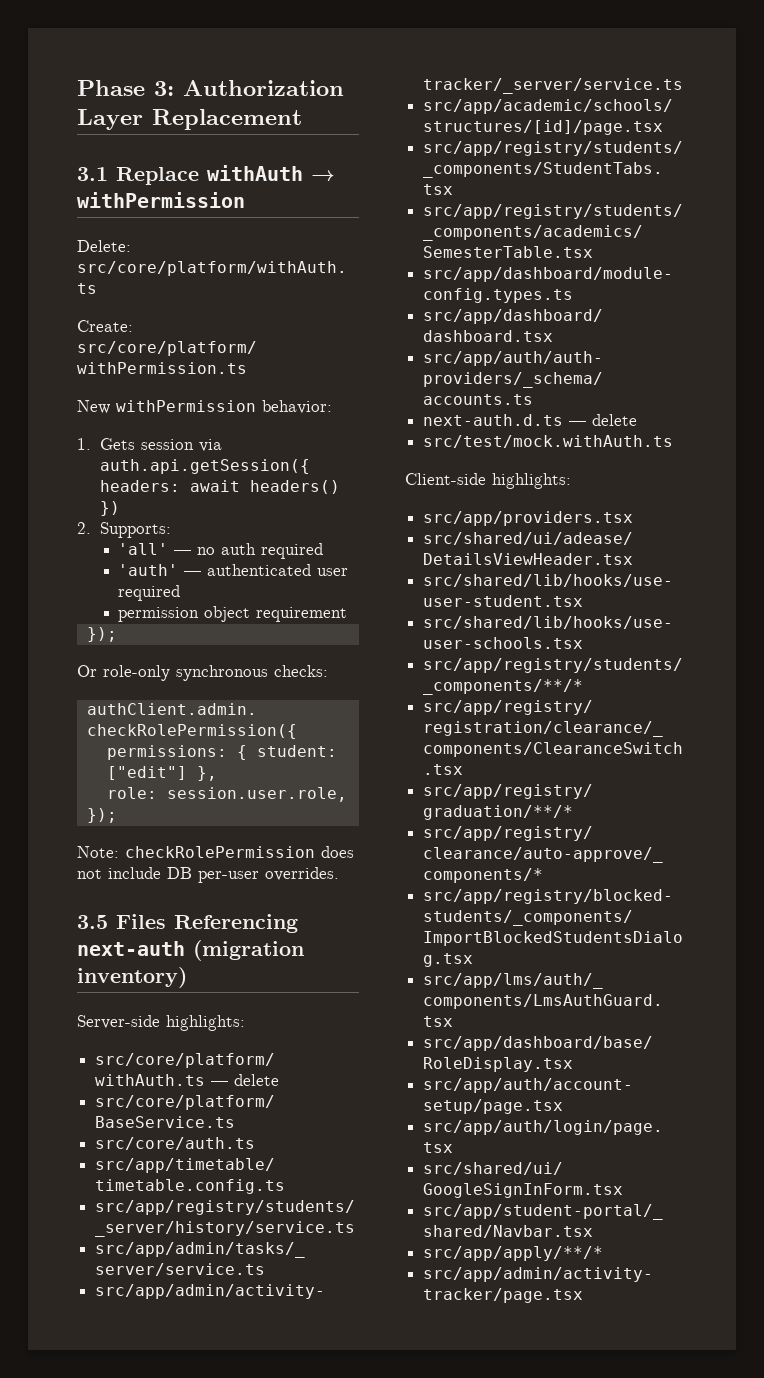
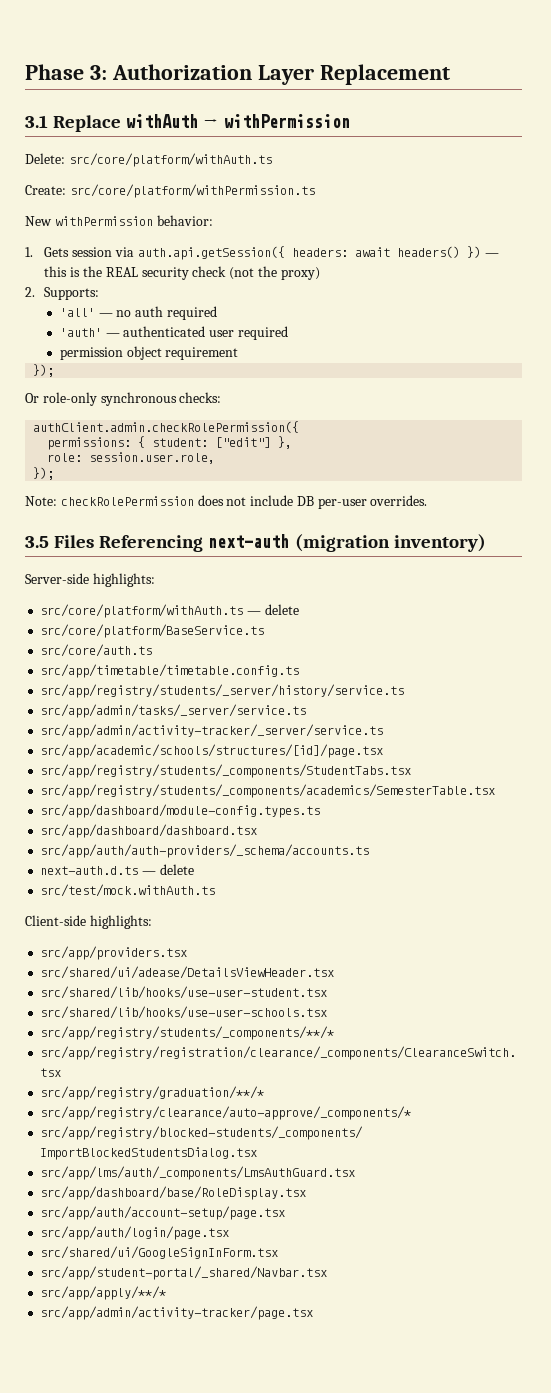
- 1. Gets session via auth.api.getSession({ headers: await headers() })
+ 1. Gets session via auth.api.getSession({ headers: await headers() }) — this is the REAL security check (not the proxy)

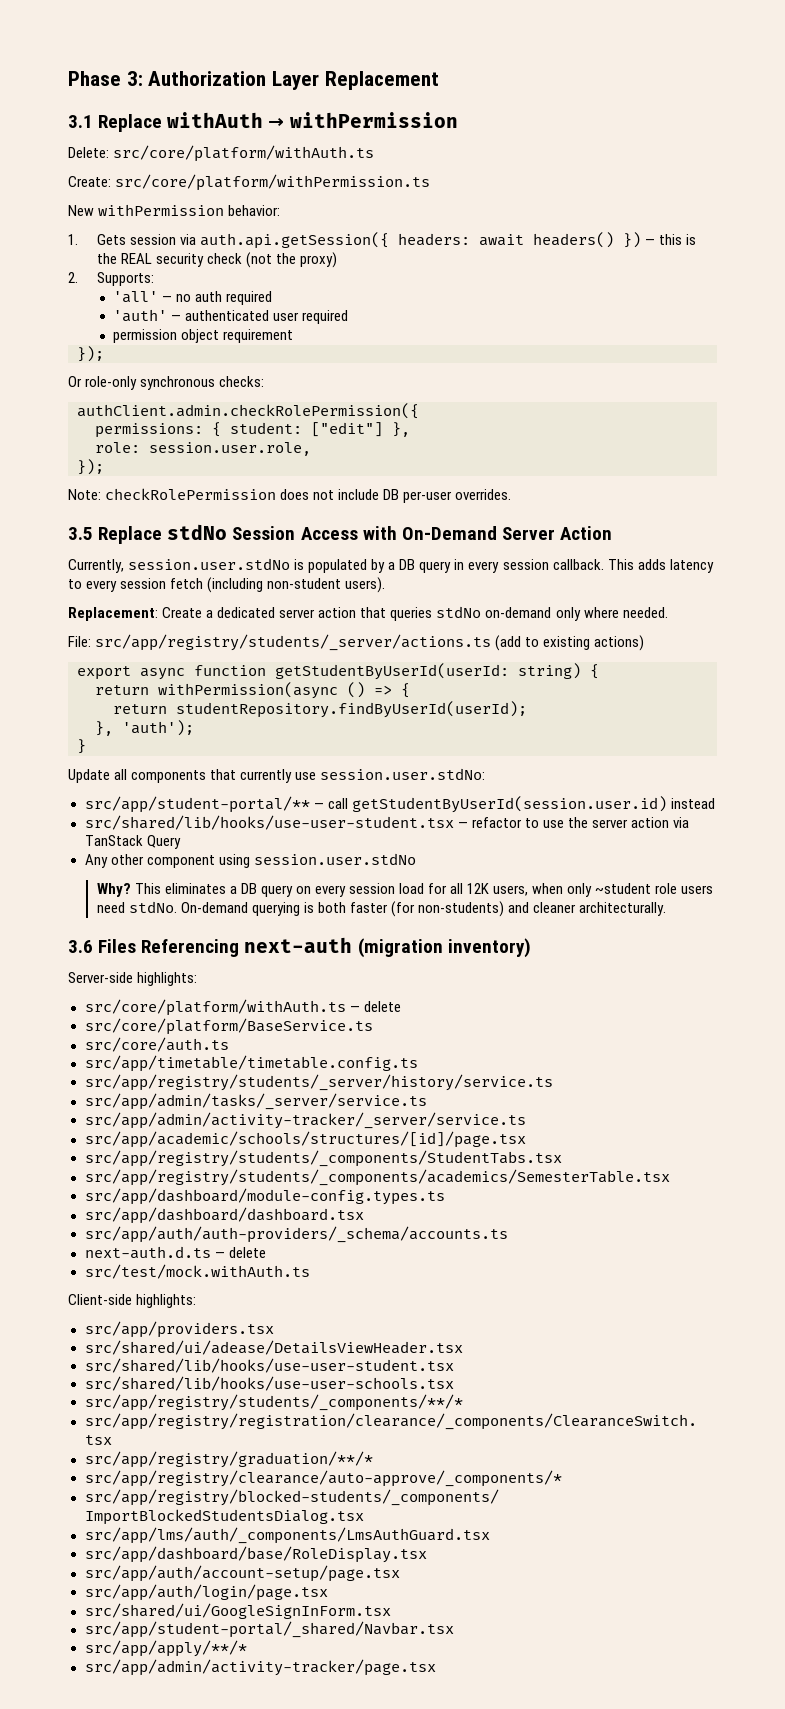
- 3.5 Files Referencing next-auth (migration inventory)
+ 3.5 Replace stdNo Session Access with On-Demand Server Action
+ Currently, session.user.stdNo is populated by a DB query in every session callback. This adds latency to every session fetch (including non-student users).
+ Replacement: Create a dedicated server action that queries stdNo on-demand only where needed.
+ File: src/app/registry/students/_server/actions.ts (add to existing actions)
+ export async function getStudentByUserId(userId: string) {
+ return withPermission(async () => {
+ return studentRepository.findByUserId(userId);
+ }, 'auth');
+ }
+ Update all components that currently use session.user.stdNo:
+ src/app/student-portal/** — call getStudentByUserId(session.user.id) instead
+ src/shared/lib/hooks/use-user-student.tsx — refactor to use the server action via TanStack Query
+ Any other component using session.user.stdNo
+ Why? This eliminates a DB query on every session load for all 12K users, when only ~student role users need stdNo. On-demand querying is both faster (for non-students) and cleaner architecturally.
+ 3.6 Files Referencing next-auth (migration inventory)

